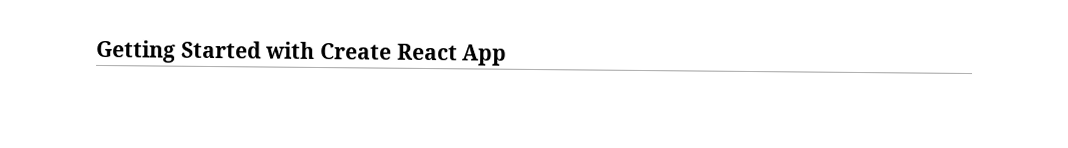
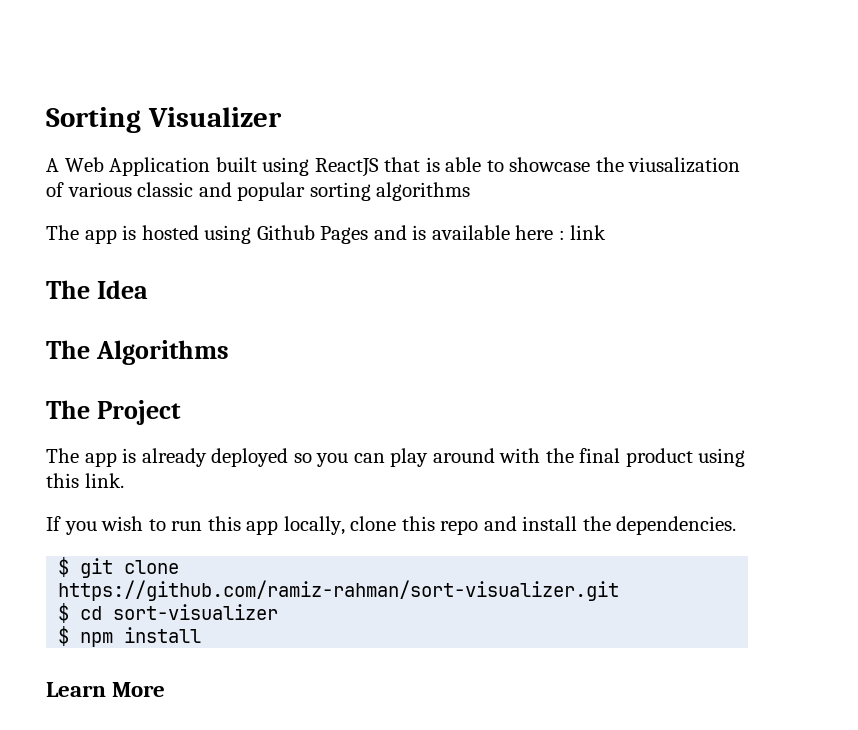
- Getting Started with Create React App
+ Sorting Visualizer
+ A Web Application built using ReactJS that is able to showcase the viusalization of various classic and popular sorting algorithms
+ The app is hosted using Github Pages and is available here : link
+ The Idea
+ The Algorithms
+ The Project
+ The app is already deployed so you can play around with the final product using this link.
+ If you wish to run this app locally, clone this repo and install the dependencies.
+ $ git clone https://github.com/ramiz-rahman/sort-visualizer.git
+ $ cd sort-visualizer
+ $ npm install
+ Learn More

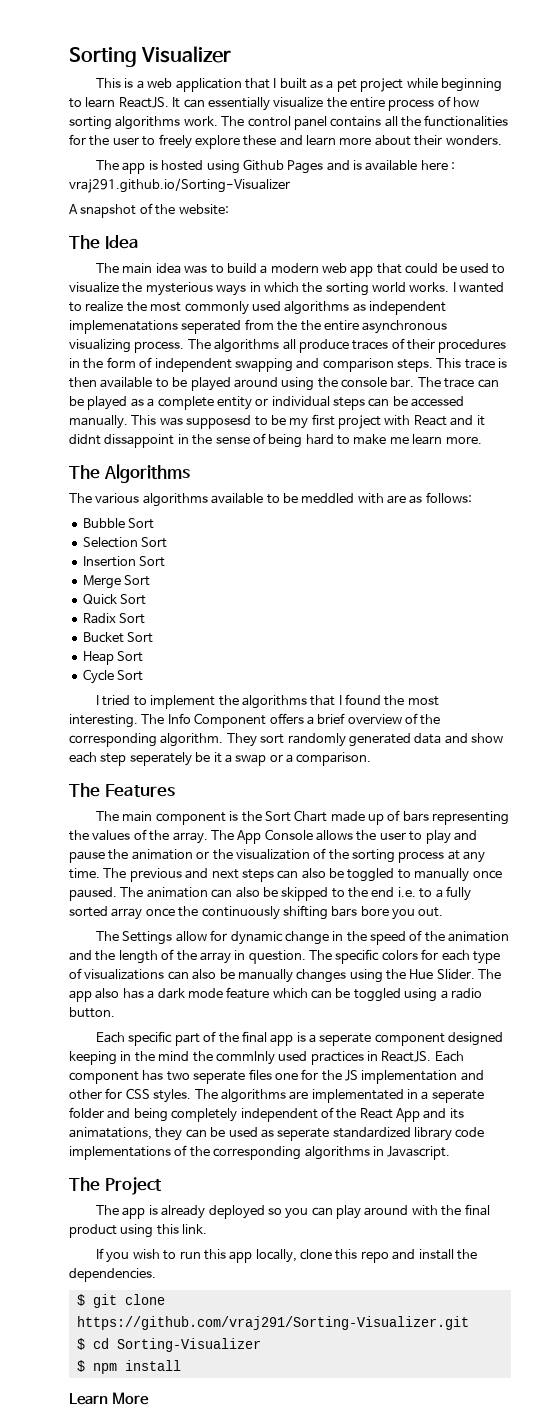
- A Web Application built using ReactJS that is able to showcase the viusalization of various classic and popular sorting algorithms
+ This is a web application that I built as a pet project while beginning to learn ReactJS. It can essentially visualize the entire process of how sorting algorithms work. The control panel contains all the functionalities for the user to freely explore these and learn more about their wonders.
- The app is hosted using Github Pages and is available here : link
+ The app is hosted using Github Pages and is available here : vraj291.github.io/Sorting-Visualizer
+ A snapshot of the website:
  The Idea
+ The main idea was to build a modern web app that could be used to visualize the mysterious ways in which the sorting world works. I wanted to realize the most commonly used algorithms as independent implemenatations seperated from the the entire asynchronous visualizing process. The algorithms all produce traces of their procedures in the form of independent swapping and comparison steps. This trace is then available to be played around using the console bar. The trace can be played as a complete entity or individual steps can be accessed manually. This was supposesd to be my first project with React and it didnt dissappoint in the sense of being hard to make me learn more.
  The Algorithms
+ The various algorithms available to be meddled with are as follows:
+ Bubble Sort
+ Selection Sort
+ Insertion Sort
+ Merge Sort
+ Quick Sort
+ Radix Sort
+ Bucket Sort
+ Heap Sort
+ Cycle Sort
+ I tried to implement the algorithms that I found the most interesting. The Info Component offers a brief overview of the corresponding algorithm. They sort randomly generated data and show each step seperately be it a swap or a comparison.
+ The Features
+ The main component is the Sort Chart made up of bars representing the values of the array. The App Console allows the user to play and pause the animation or the visualization of the sorting process at any time. The previous and next steps can also be toggled to manually once paused. The animation can also be skipped to the end i.e. to a fully sorted array once the continuously shifting bars bore you out.
+ The Settings allow for dynamic change in the speed of the animation and the length of the array in question. The specific colors for each type of visualizations can also be manually changes using the Hue Slider. The app also has a dark mode feature which can be toggled using a radio button.
+ Each specific part of the final app is a seperate component designed keeping in the mind the commlnly used practices in ReactJS. Each component has two seperate files one for the JS implementation and other for CSS styles. The algorithms are implementated in a seperate folder and being completely independent of the React App and its animatations, they can be used as seperate standardized library code implementations of the corresponding algorithms in Javascript.
- $ git clone https://github.com/ramiz-rahman/sort-visualizer.git
+ $ git clone https://github.com/vraj291/Sorting-Visualizer.git
- $ cd sort-visualizer
+ $ cd Sorting-Visualizer

